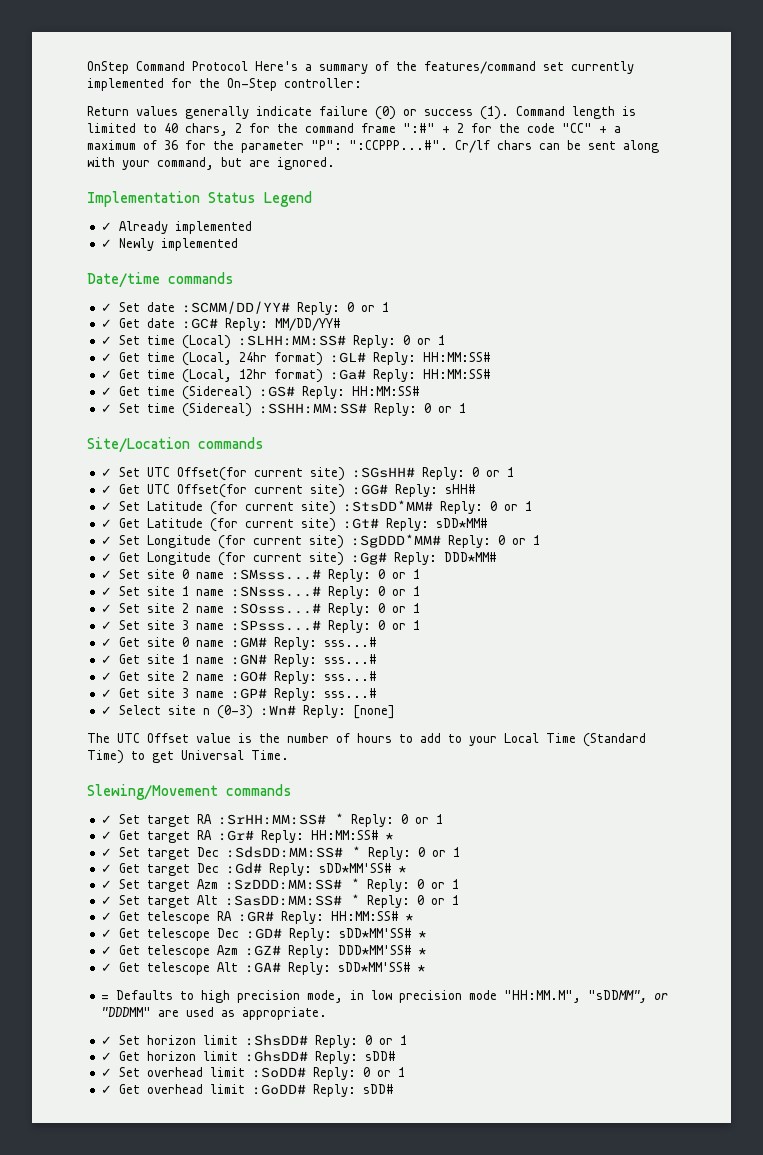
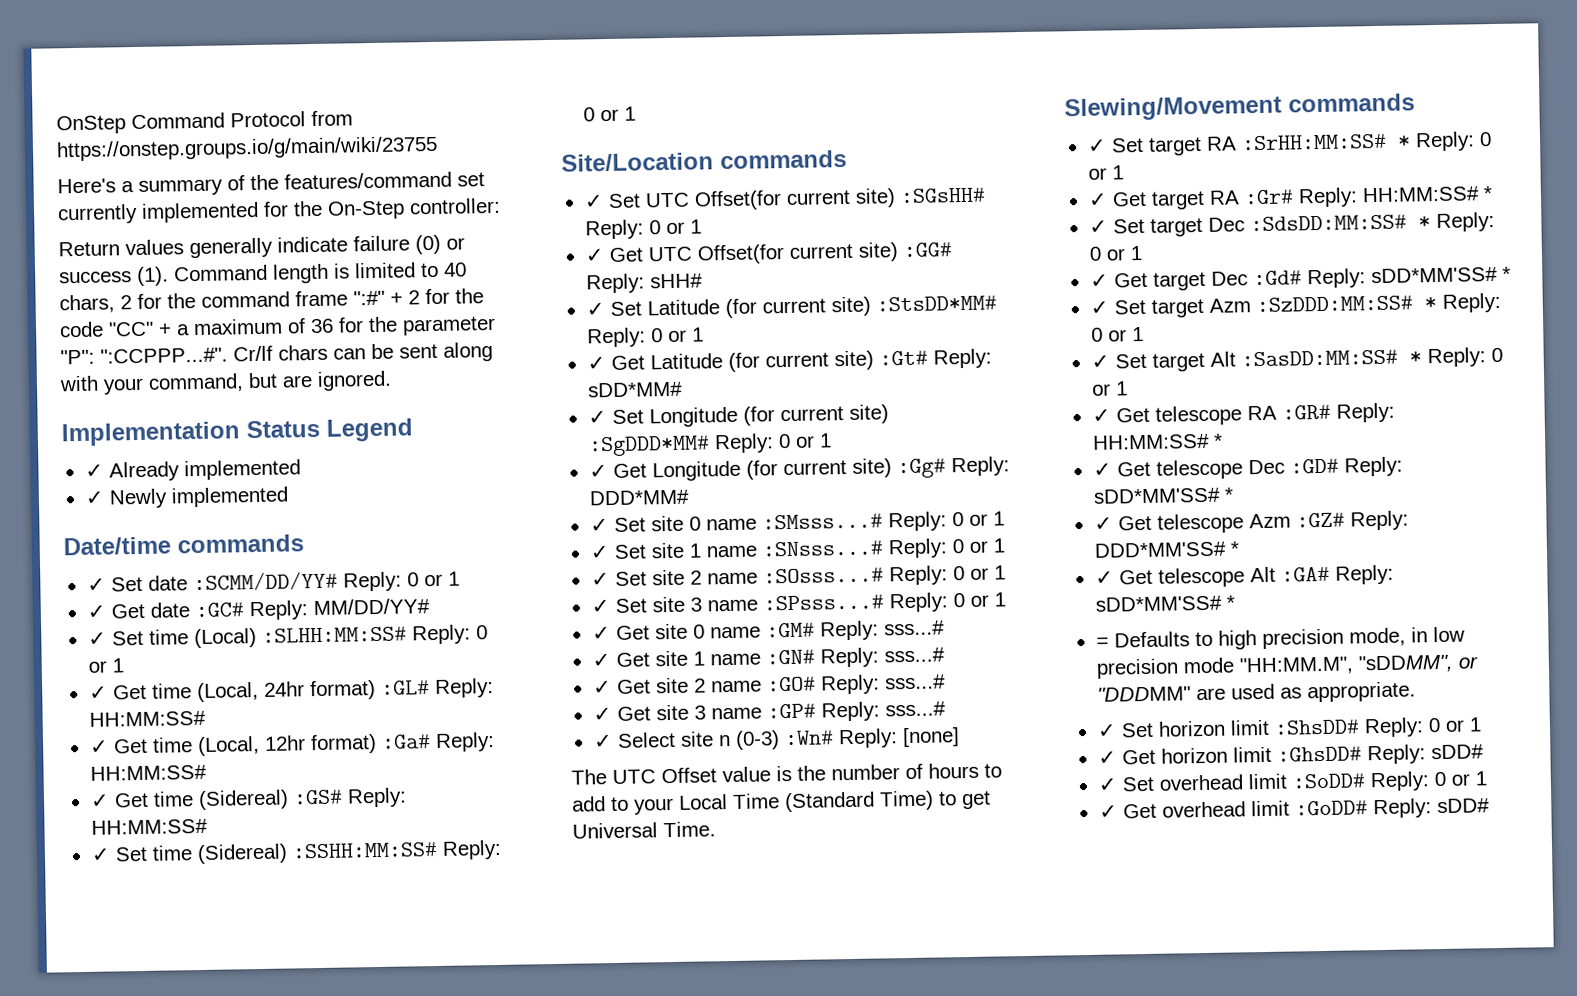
- OnStep Command Protocol Here's a summary of the features/command set currently implemented for the On-Step controller:
+ OnStep Command Protocol from https://onstep.groups.io/g/main/wiki/23755
+ Here's a summary of the features/command set currently implemented for the On-Step controller:

